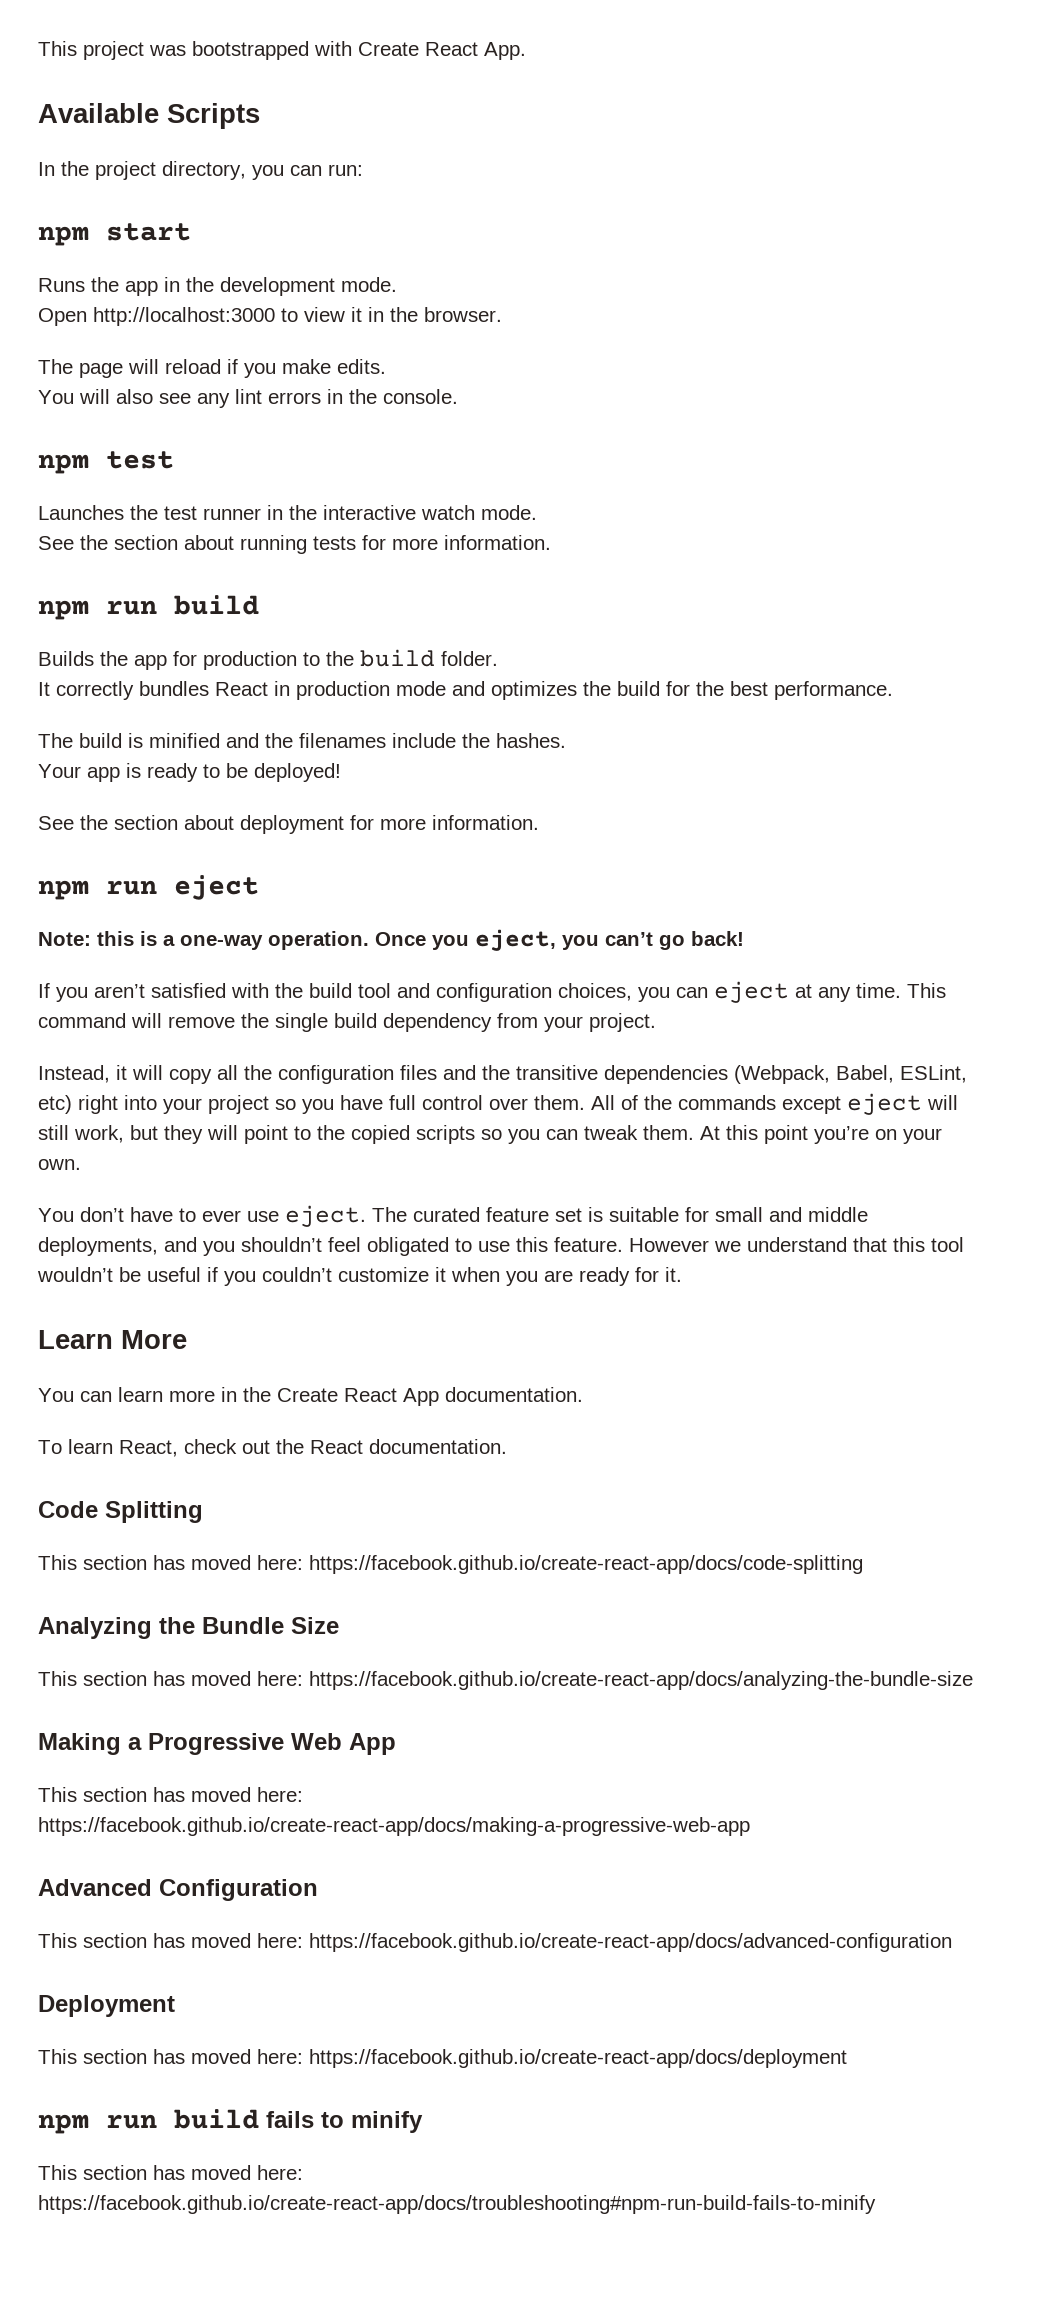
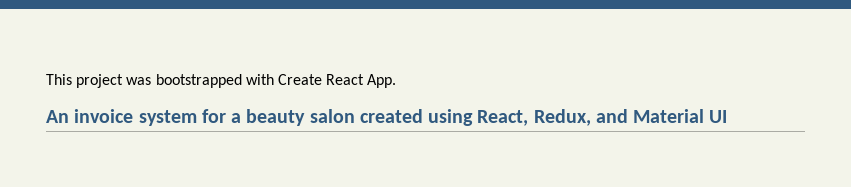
- Available Scripts
- In the project directory, you can run:
- npm start
- Runs the app in the development mode.
- Open http://localhost:3000 to view it in the browser.
- The page will reload if you make edits.
- You will also see any lint errors in the console.
- npm test
- Launches the test runner in the interactive watch mode.
- See the section about running tests for more information.
- npm run build
- Builds the app for production to the build folder.
- It correctly bundles React in production mode and optimizes the build for the best performance.
- The build is minified and the filenames include the hashes.
- Your app is ready to be deployed!
- See the section about deployment for more information.
- npm run eject
- Note: this is a one-way operation. Once you eject, you can’t go back!
- If you aren’t satisfied with the build tool and configuration choices, you can eject at any time. This command will remove the single build dependency from your project.
- Instead, it will copy all the configuration files and the transitive dependencies (Webpack, Babel, ESLint, etc) right into your project so you have full control over them. All of the commands except eject will still work, but they will point to the copied scripts so you can tweak them. At this point you’re on your own.
- You don’t have to ever use eject. The curated feature set is suitable for small and middle deployments, and you shouldn’t feel obligated to use this feature. However we understand that this tool wouldn’t be useful if you couldn’t customize it when you are ready for it.
- Learn More
- You can learn more in the Create React App documentation.
- To learn React, check out the React documentation.
- Code Splitting
- This section has moved here: https://facebook.github.io/create-react-app/docs/code-splitting
- Analyzing the Bundle Size
- This section has moved here: https://facebook.github.io/create-react-app/docs/analyzing-the-bundle-size
- Making a Progressive Web App
- This section has moved here: https://facebook.github.io/create-react-app/docs/making-a-progressive-web-app
- Advanced Configuration
- This section has moved here: https://facebook.github.io/create-react-app/docs/advanced-configuration
- Deployment
- This section has moved here: https://facebook.github.io/create-react-app/docs/deployment
- npm run build fails to minify
- This section has moved here: https://facebook.github.io/create-react-app/docs/troubleshooting#npm-run-build-fails-to-minify
+ An invoice system for a beauty salon created using React, Redux, and Material UI

